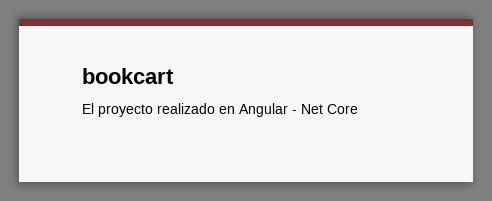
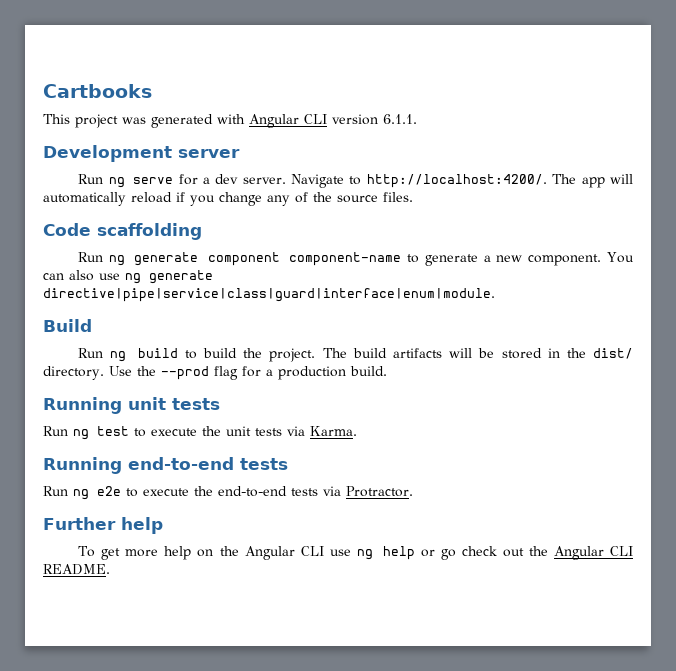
- bookcart
- El proyecto realizado en Angular - Net Core
+ Cartbooks
+ This project was generated with Angular CLI version 6.1.1.
+ Development server
+ Run ng serve for a dev server. Navigate to http://localhost:4200/. The app will automatically reload if you change any of the source files.
+ Code scaffolding
+ Run ng generate component component-name to generate a new component. You can also use ng generate directive|pipe|service|class|guard|interface|enum|module.
+ Build
+ Run ng build to build the project. The build artifacts will be stored in the dist/ directory. Use the --prod flag for a production build.
+ Running unit tests
+ Run ng test to execute the unit tests via Karma.
+ Running end-to-end tests
+ Run ng e2e to execute the end-to-end tests via Protractor.
+ Further help
+ To get more help on the Angular CLI use ng help or go check out the Angular CLI README.

